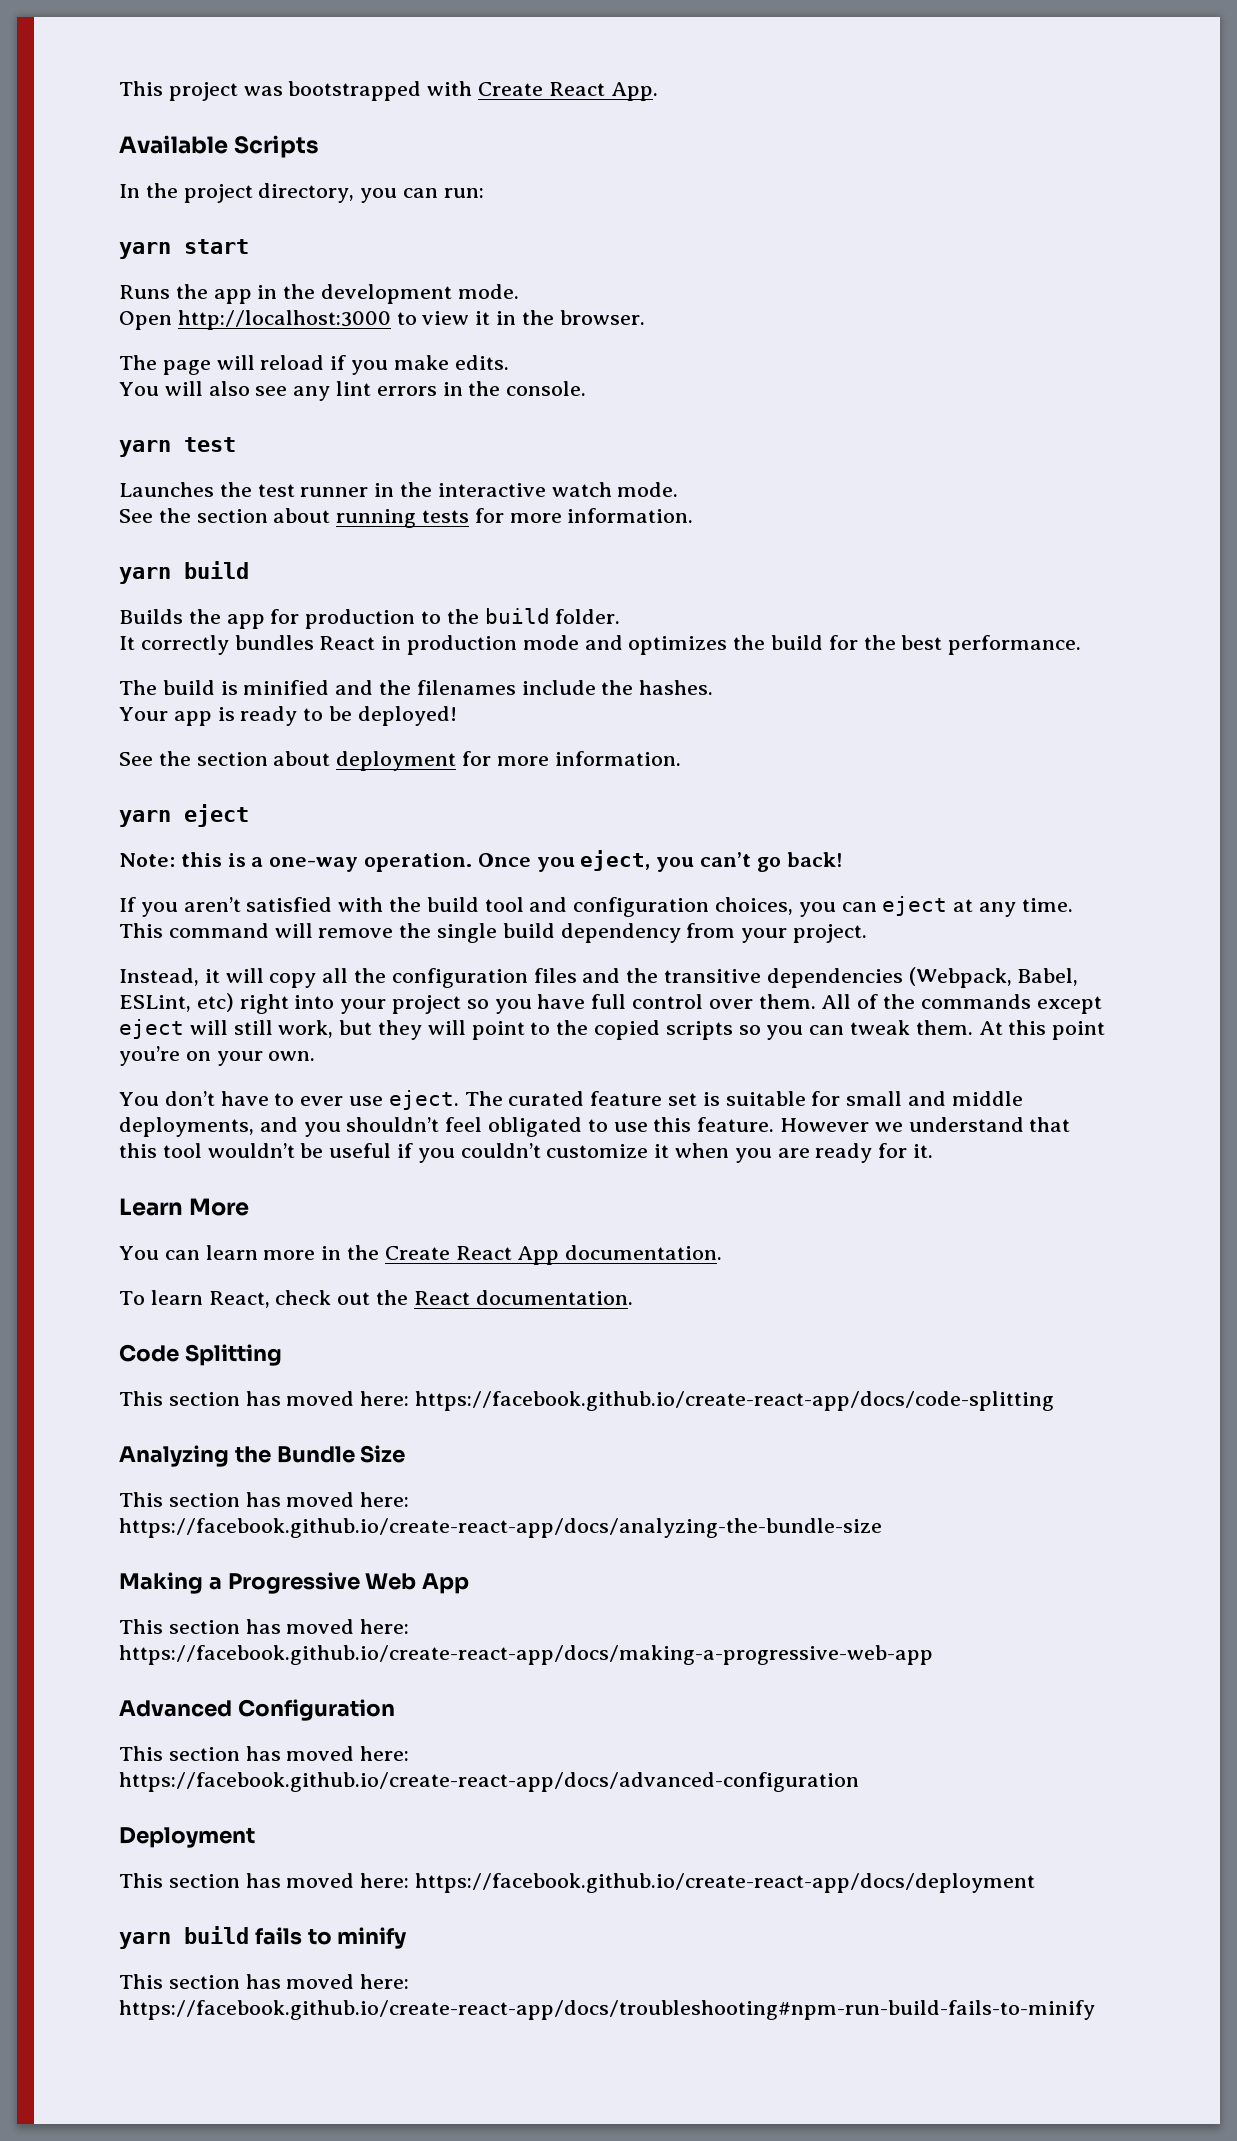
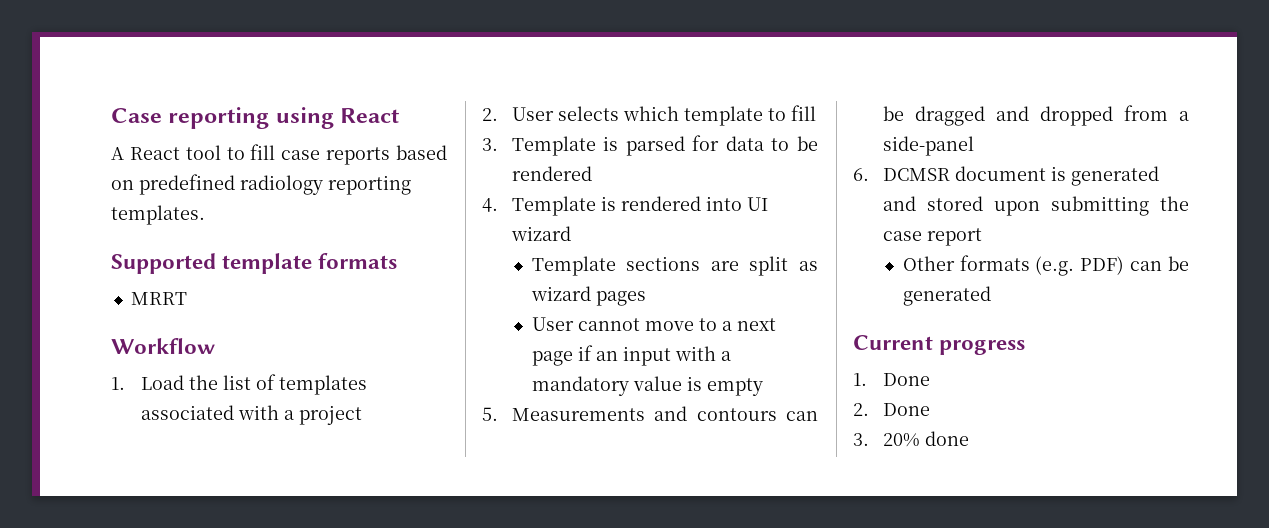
- This project was bootstrapped with Create React App.
- Available Scripts
- In the project directory, you can run:
- yarn start
- Runs the app in the development mode.
- Open http://localhost:3000 to view it in the browser.
- The page will reload if you make edits.
- You will also see any lint errors in the console.
- yarn test
- Launches the test runner in the interactive watch mode.
- See the section about running tests for more information.
- yarn build
- Builds the app for production to the build folder.
- It correctly bundles React in production mode and optimizes the build for the best performance.
- The build is minified and the filenames include the hashes.
- Your app is ready to be deployed!
- See the section about deployment for more information.
- yarn eject
- Note: this is a one-way operation. Once you eject, you can’t go back!
- If you aren’t satisfied with the build tool and configuration choices, you can eject at any time. This command will remove the single build dependency from your project.
- Instead, it will copy all the configuration files and the transitive dependencies (Webpack, Babel, ESLint, etc) right into your project so you have full control over them. All of the commands except eject will still work, but they will point to the copied scripts so you can tweak them. At this point you’re on your own.
- You don’t have to ever use eject. The curated feature set is suitable for small and middle deployments, and you shouldn’t feel obligated to use this feature. However we understand that this tool wouldn’t be useful if you couldn’t customize it when you are ready for it.
- Learn More
- You can learn more in the Create React App documentation.
- To learn React, check out the React documentation.
- Code Splitting
- This section has moved here: https://facebook.github.io/create-react-app/docs/code-splitting
- Analyzing the Bundle Size
- This section has moved here: https://facebook.github.io/create-react-app/docs/analyzing-the-bundle-size
- Making a Progressive Web App
- This section has moved here: https://facebook.github.io/create-react-app/docs/making-a-progressive-web-app
- Advanced Configuration
- This section has moved here: https://facebook.github.io/create-react-app/docs/advanced-configuration
- Deployment
- This section has moved here: https://facebook.github.io/create-react-app/docs/deployment
- yarn build fails to minify
- This section has moved here: https://facebook.github.io/create-react-app/docs/troubleshooting#npm-run-build-fails-to-minify
+ Case reporting using React
+ A React tool to fill case reports based on predefined radiology reporting templates.
+ Supported template formats
+ MRRT
+ Workflow
+ 1. Load the list of templates associated with a project
+ 2. User selects which template to fill
+ 3. Template is parsed for data to be rendered
+ 4. Template is rendered into UI wizard
+ Template sections are split as wizard pages
+ User cannot move to a next page if an input with a mandatory value is empty
+ 5. Measurements and contours can be dragged and dropped from a side-panel
+ 6. DCMSR document is generated and stored upon submitting the case report
+ Other formats (e.g. PDF) can be generated
+ Current progress
+ 1. Done
+ 2. Done
+ 3. 20% done

